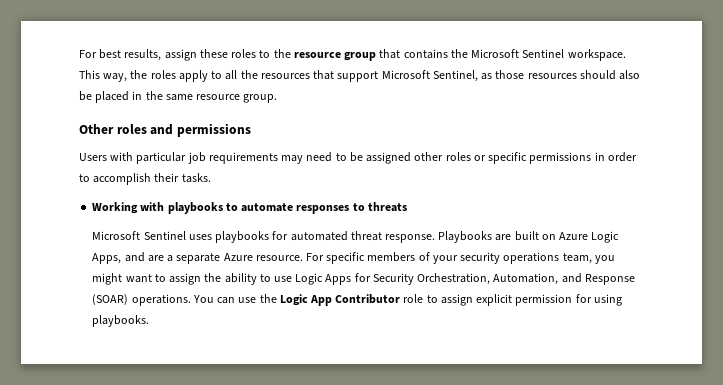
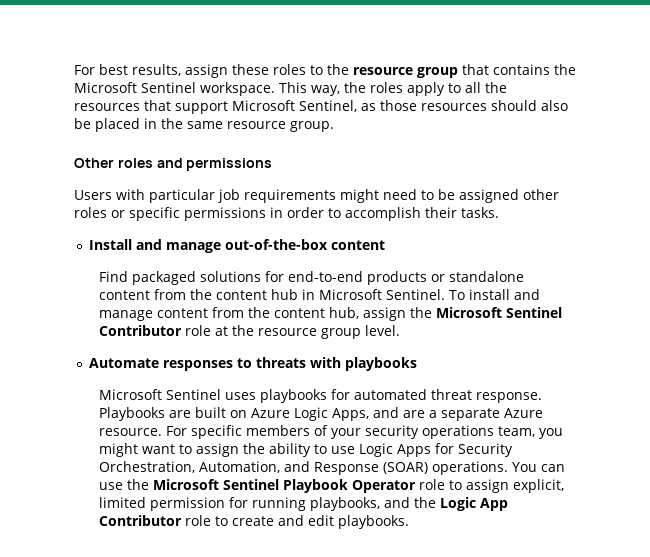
- Users with particular job requirements may need to be assigned other roles or specific permissions in order to accomplish their tasks.
+ Users with particular job requirements might need to be assigned other roles or specific permissions in order to accomplish their tasks.
- Working with playbooks to automate responses to threats
+ Install and manage out-of-the-box content
+ Find packaged solutions for end-to-end products or standalone content from the content hub in Microsoft Sentinel. To install and manage content from the content hub, assign the Microsoft Sentinel Contributor role at the resource group level.
+ Automate responses to threats with playbooks
- You can use the Logic App Contributor role to assign explicit permission for using playbooks.
+ You can use the Microsoft Sentinel Playbook Operator role to assign explicit, limited permission for running playbooks, and the Logic App Contributor role to create and edit playbooks.

